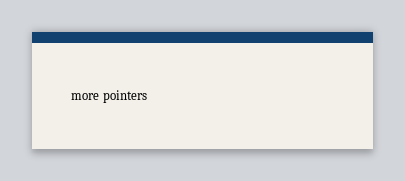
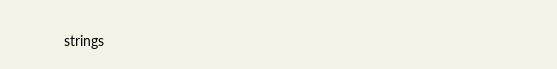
- more pointers
+ strings

